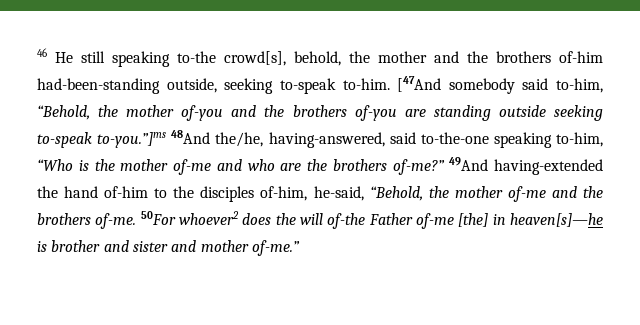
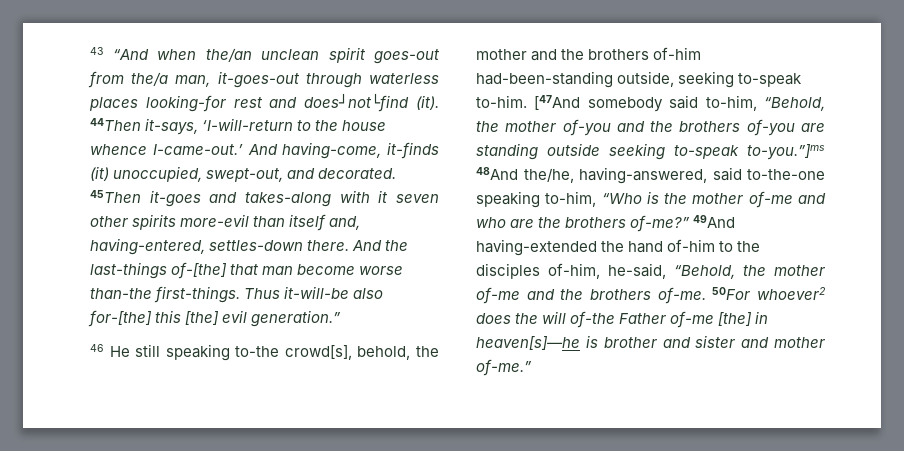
+ 43 “And when the/an unclean spirit goes-out from the/a man, it-goes-out through waterless places looking-for rest and does┘not└find (it). 44Then it-says, ‘I-will-return to the house whence I-came-out.’ And having-come, it-finds (it) unoccupied, swept-out, and decorated. 45Then it-goes and takes-along with it seven other spirits more-evil than itself and, having-entered, settles-down there. And the last-things of-[the] that man become worse than-the first-things. Thus it-will-be also for-[the] this [the] evil generation.”

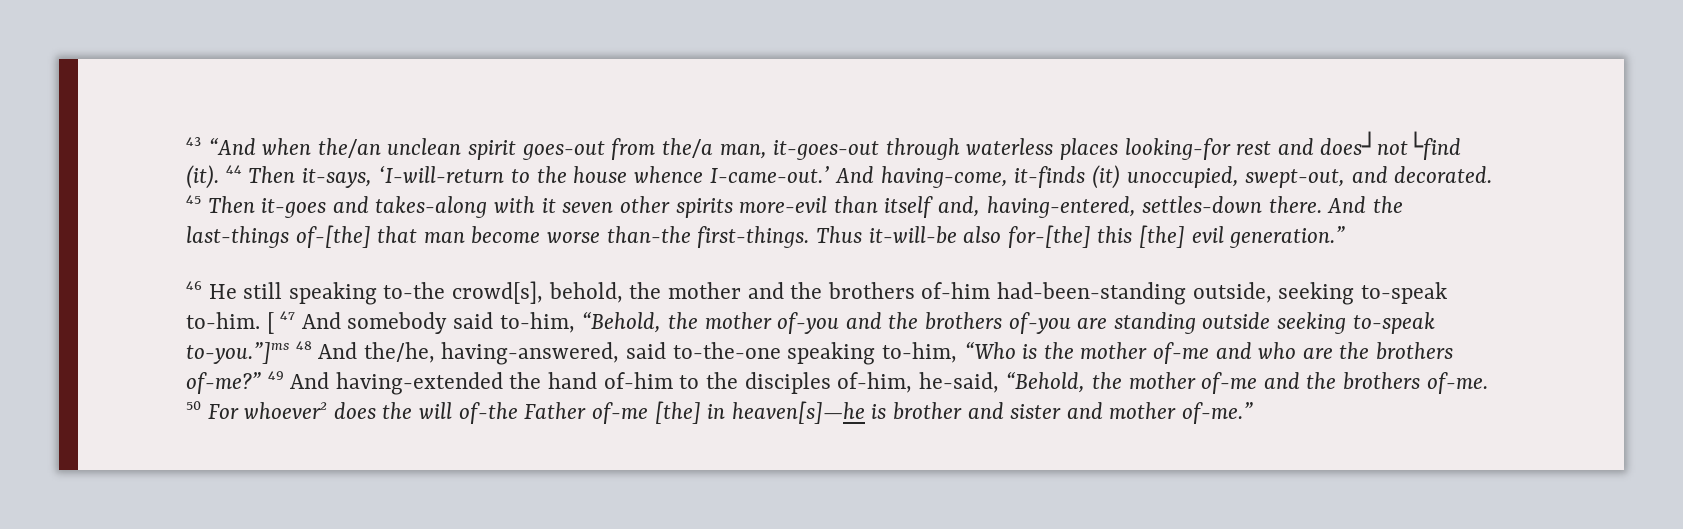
- 44Then it-says, ‘I-will-return to the house whence I-came-out.’
+ 44 Then it-says, ‘I-will-return to the house whence I-came-out.’
- 45Then it-goes and takes-along with it seven other spirits more-evil than itself and, having-entered, settles-down there.
+ 45 Then it-goes and takes-along with it seven other spirits more-evil than itself and, having-entered, settles-down there.
- [47And somebody said to-him, “Behold, the mother of-you and the brothers of-you are standing outside seeking to-speak to-you.”]ms 48And the/he, having-answered, said to-the-one speaking to-him, “Who is the mother of-me and who are the brothers of-me?”
+ [ 47 And somebody said to-him, “Behold, the mother of-you and the brothers of-you are standing outside seeking to-speak to-you.”]ms 48 And the/he, having-answered, said to-the-one speaking to-him, “Who is the mother of-me and who are the brothers of-me?”
- 49And having-extended the hand of-him to the disciples of-him, he-said, “Behold, the mother of-me and the brothers of-me.
+ 49 And having-extended the hand of-him to the disciples of-him, he-said, “Behold, the mother of-me and the brothers of-me.
- 50For whoever2 does the will of-the Father of-me [the] in heaven[s]—he is brother and sister and mother of-me.”
+ 50 For whoever2 does the will of-the Father of-me [the] in heaven[s]—he is brother and sister and mother of-me.”

